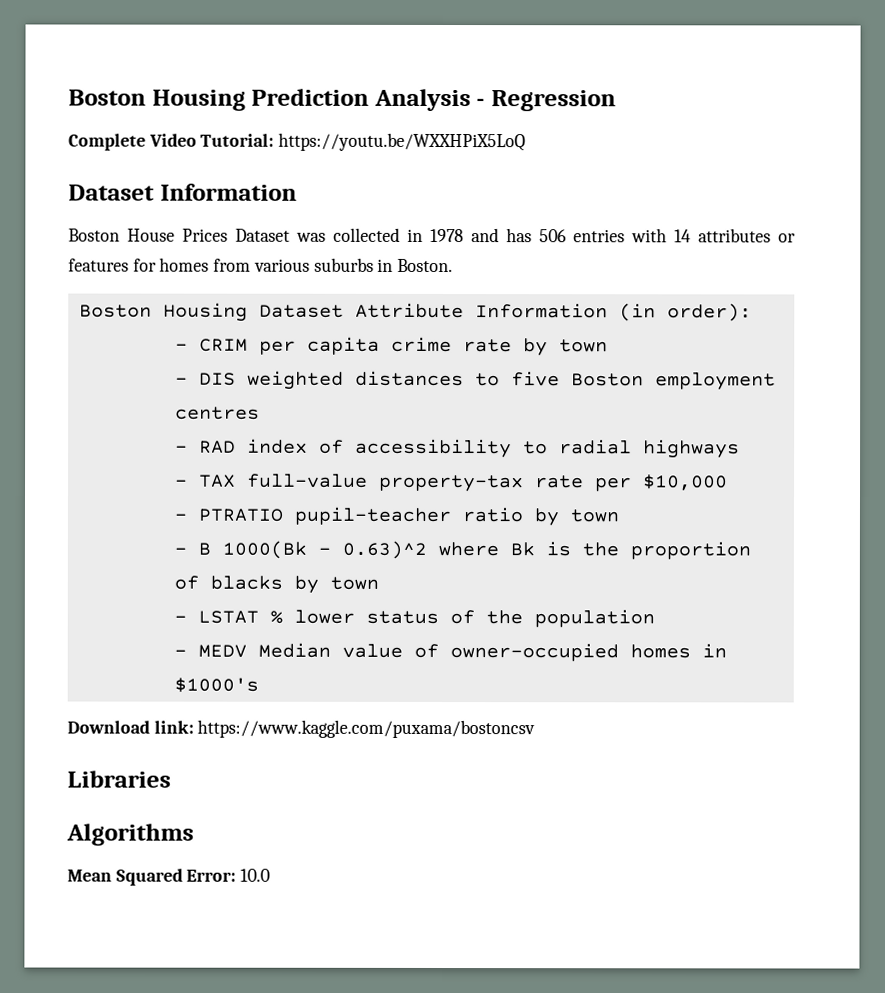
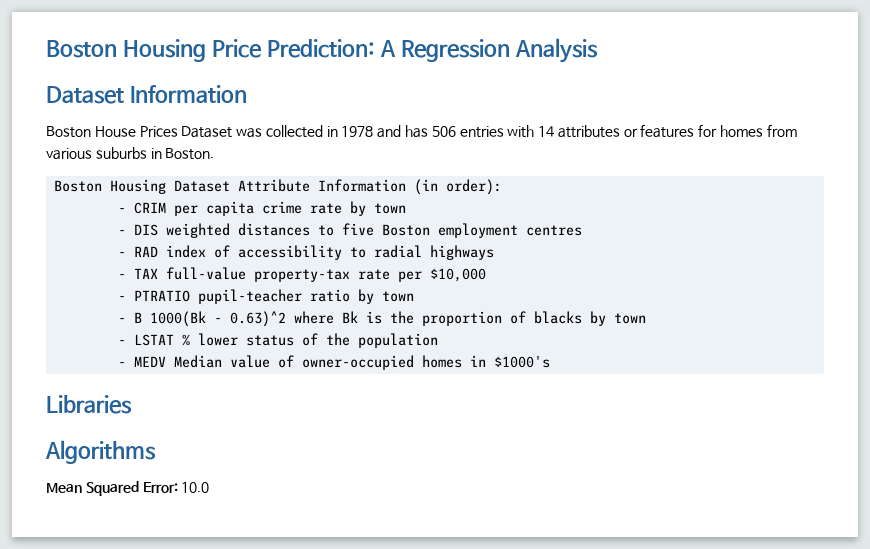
- Boston Housing Prediction Analysis - Regression
- Complete Video Tutorial: https://youtu.be/WXXHPiX5LoQ
+ Boston Housing Price Prediction: A Regression Analysis
- Download link: https://www.kaggle.com/puxama/bostoncsv

